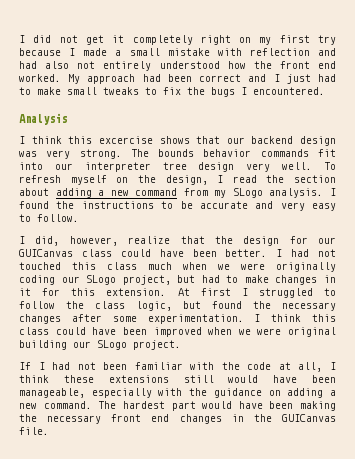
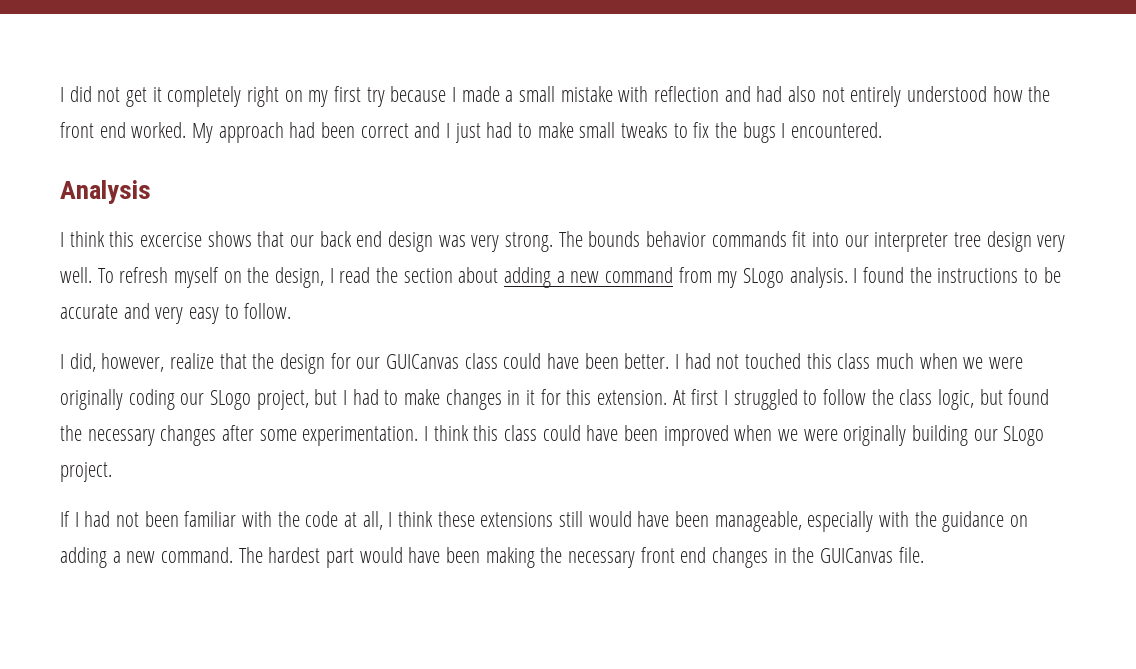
- I think this excercise shows that our backend design was very strong.
+ I think this excercise shows that our back end design was very strong.
- I had not touched this class much when we were originally coding our SLogo project, but had to make changes in it for this extension.
+ I had not touched this class much when we were originally coding our SLogo project, but I had to make changes in it for this extension.
- I think this class could have been improved when we were original building our SLogo project.
+ I think this class could have been improved when we were originally building our SLogo project.

